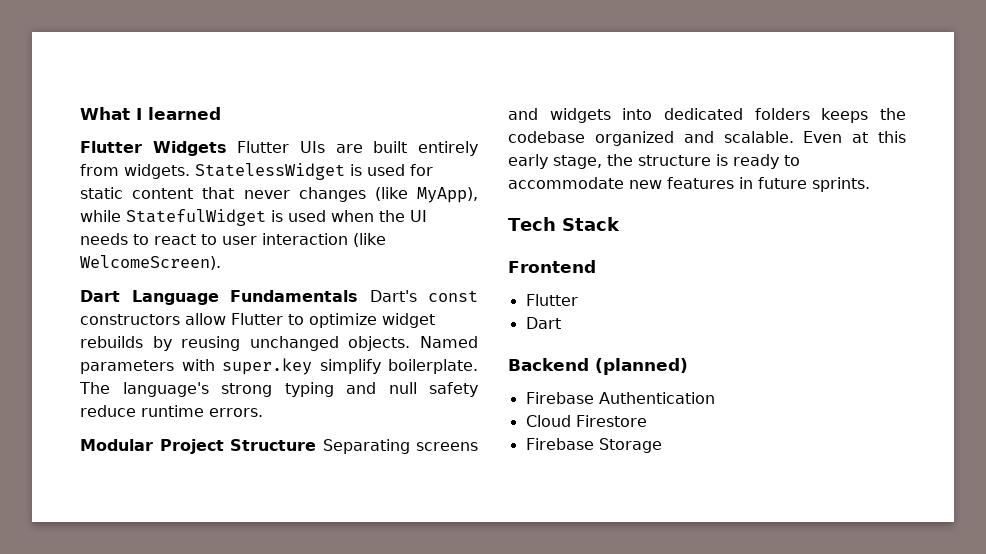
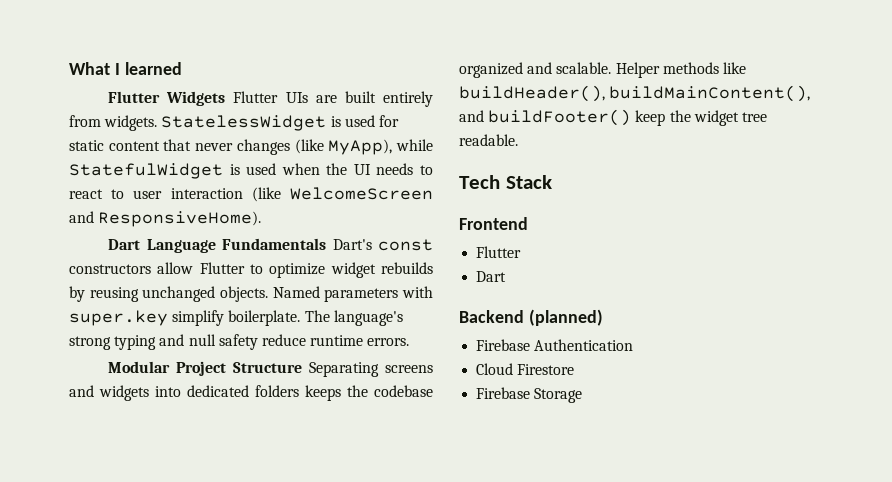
- StatelessWidget is used for static content that never changes (like MyApp), while StatefulWidget is used when the UI needs to react to user interaction (like WelcomeScreen).
+ StatelessWidget is used for static content that never changes (like MyApp), while StatefulWidget is used when the UI needs to react to user interaction (like WelcomeScreen and ResponsiveHome).
- Even at this early stage, the structure is ready to accommodate new features in future sprints.
+ Helper methods like buildHeader(), buildMainContent(), and buildFooter() keep the widget tree readable.

